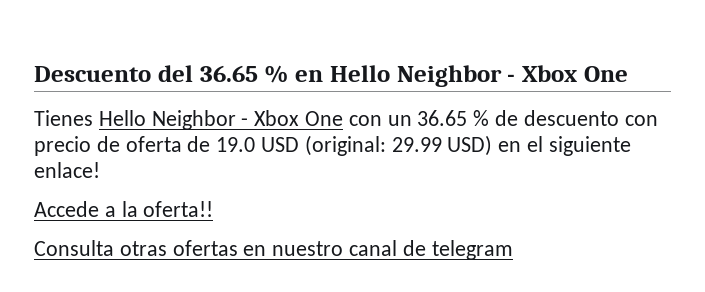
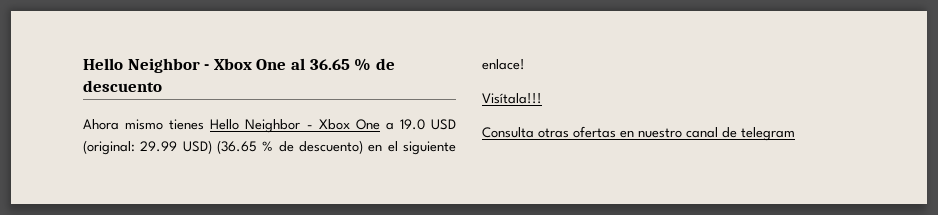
- Descuento del 36.65 % en Hello Neighbor - Xbox One
- Tienes Hello Neighbor - Xbox One con un 36.65 % de descuento con precio de oferta de 19.0 USD (original: 29.99 USD) en el siguiente enlace!
+ Hello Neighbor - Xbox One al 36.65 % de descuento
+ Ahora mismo tienes Hello Neighbor - Xbox One a 19.0 USD (original: 29.99 USD) (36.65 % de descuento) en el siguiente enlace!
- Accede a la oferta!!
+ Visítala!!!

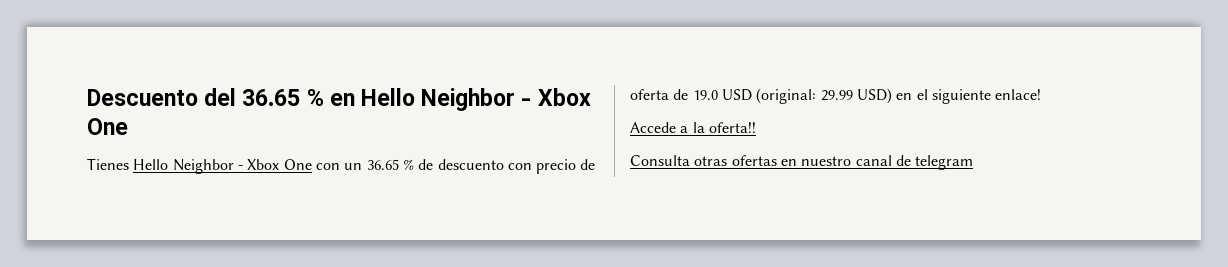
- Hello Neighbor - Xbox One al 36.65 % de descuento
- Ahora mismo tienes Hello Neighbor - Xbox One a 19.0 USD (original: 29.99 USD) (36.65 % de descuento) en el siguiente enlace!
+ Descuento del 36.65 % en Hello Neighbor - Xbox One
+ Tienes Hello Neighbor - Xbox One con un 36.65 % de descuento con precio de oferta de 19.0 USD (original: 29.99 USD) en el siguiente enlace!
- Visítala!!!
+ Accede a la oferta!!

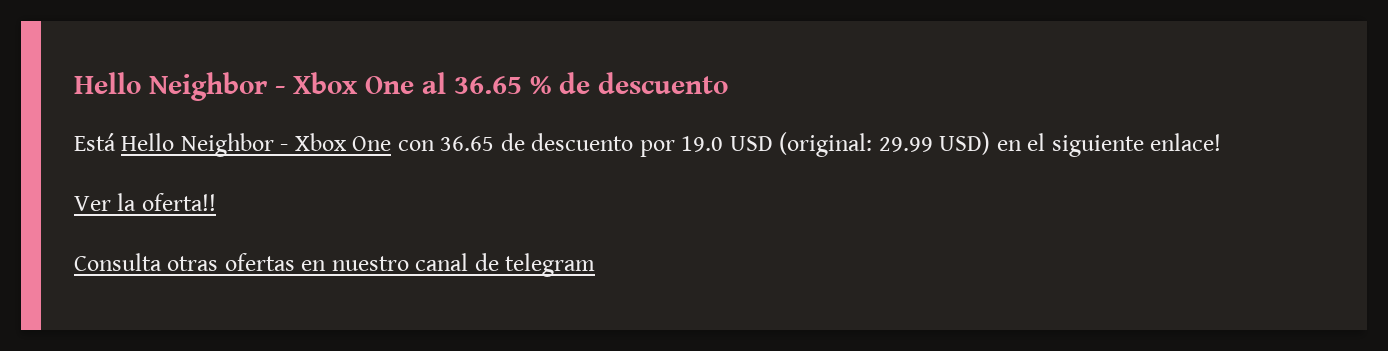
- Descuento del 36.65 % en Hello Neighbor - Xbox One
- Tienes Hello Neighbor - Xbox One con un 36.65 % de descuento con precio de oferta de 19.0 USD (original: 29.99 USD) en el siguiente enlace!
+ Hello Neighbor - Xbox One al 36.65 % de descuento
+ Está Hello Neighbor - Xbox One con 36.65 de descuento por 19.0 USD (original: 29.99 USD) en el siguiente enlace!
- Accede a la oferta!!
+ Ver la oferta!!

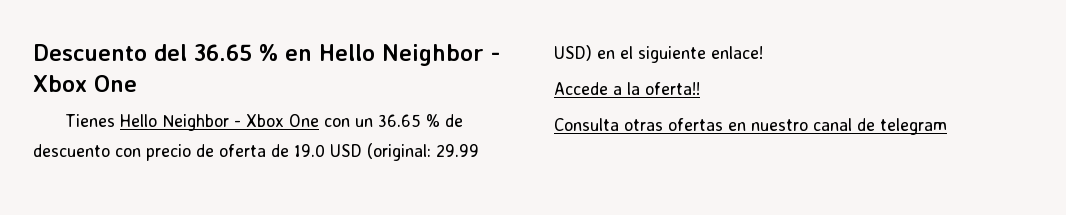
- Hello Neighbor - Xbox One al 36.65 % de descuento
- Está Hello Neighbor - Xbox One con 36.65 de descuento por 19.0 USD (original: 29.99 USD) en el siguiente enlace!
+ Descuento del 36.65 % en Hello Neighbor - Xbox One
+ Tienes Hello Neighbor - Xbox One con un 36.65 % de descuento con precio de oferta de 19.0 USD (original: 29.99 USD) en el siguiente enlace!
- Ver la oferta!!
+ Accede a la oferta!!

